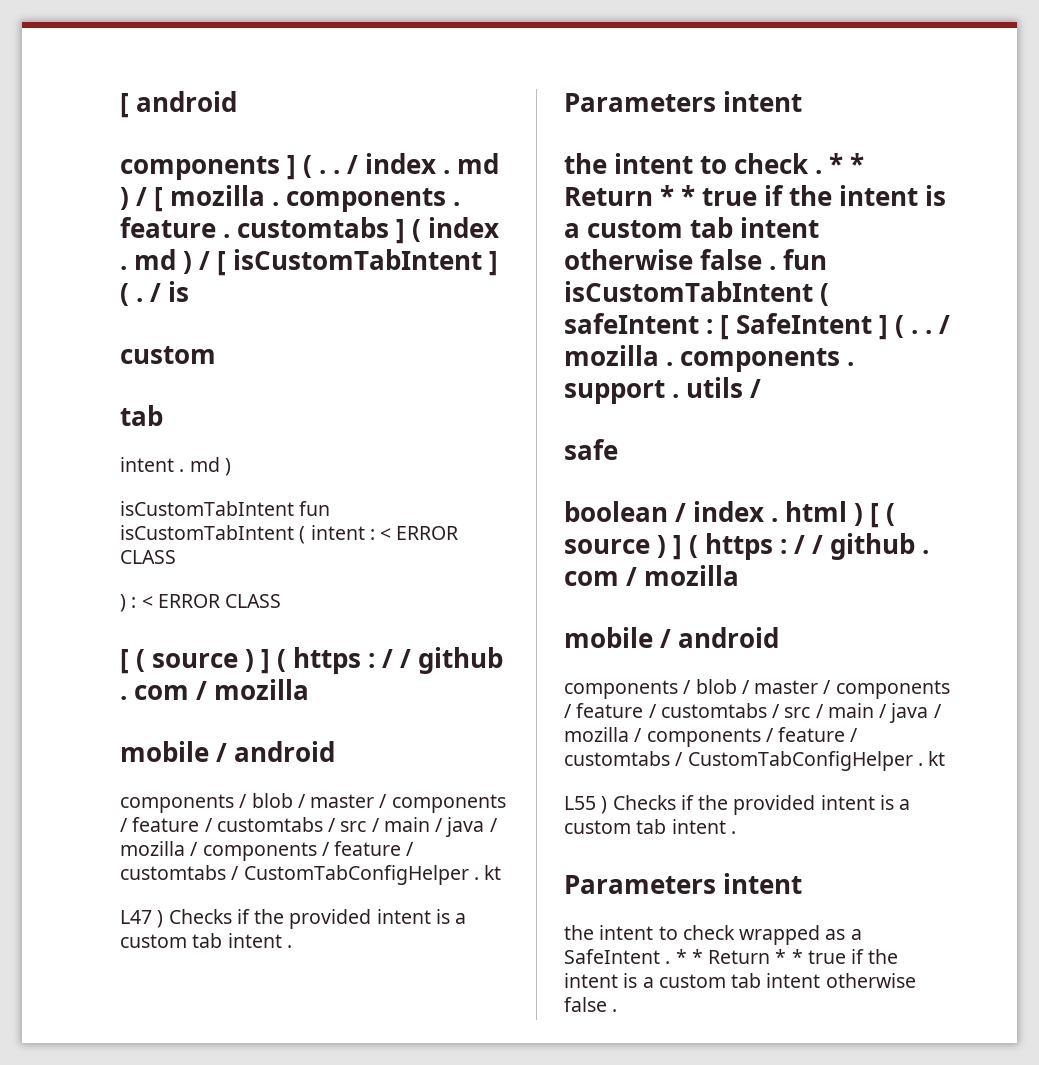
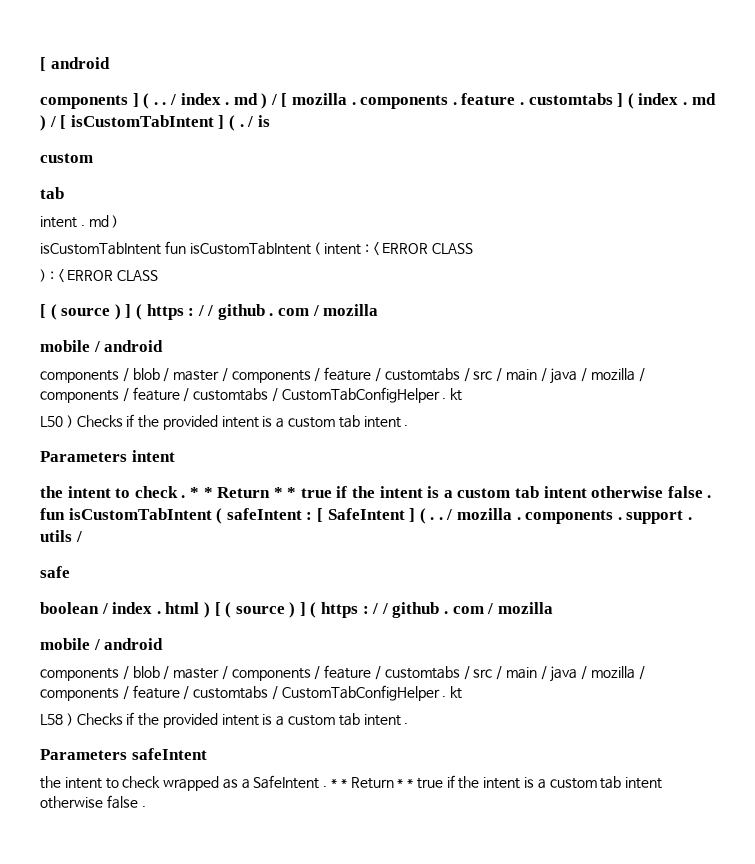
- L47 ) Checks if the provided intent is a custom tab intent .
+ L50 ) Checks if the provided intent is a custom tab intent .
- L55 ) Checks if the provided intent is a custom tab intent .
- Parameters intent
+ L58 ) Checks if the provided intent is a custom tab intent .
+ Parameters safeIntent

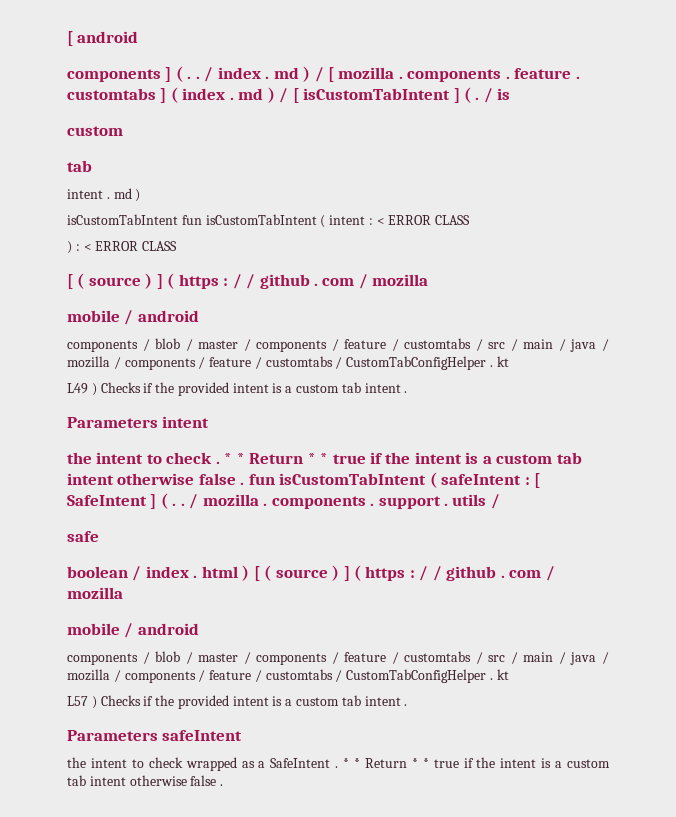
- L50 ) Checks if the provided intent is a custom tab intent .
+ L49 ) Checks if the provided intent is a custom tab intent .
- L58 ) Checks if the provided intent is a custom tab intent .
+ L57 ) Checks if the provided intent is a custom tab intent .

